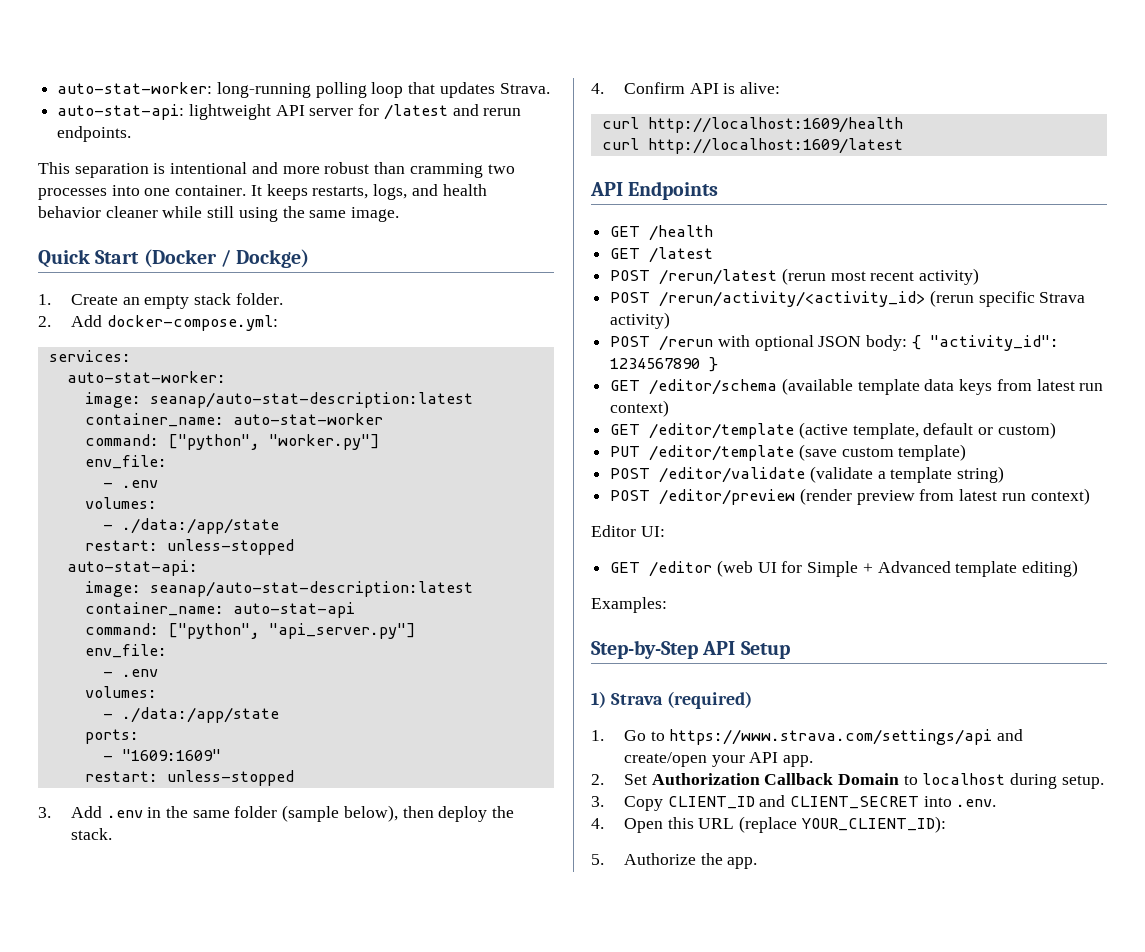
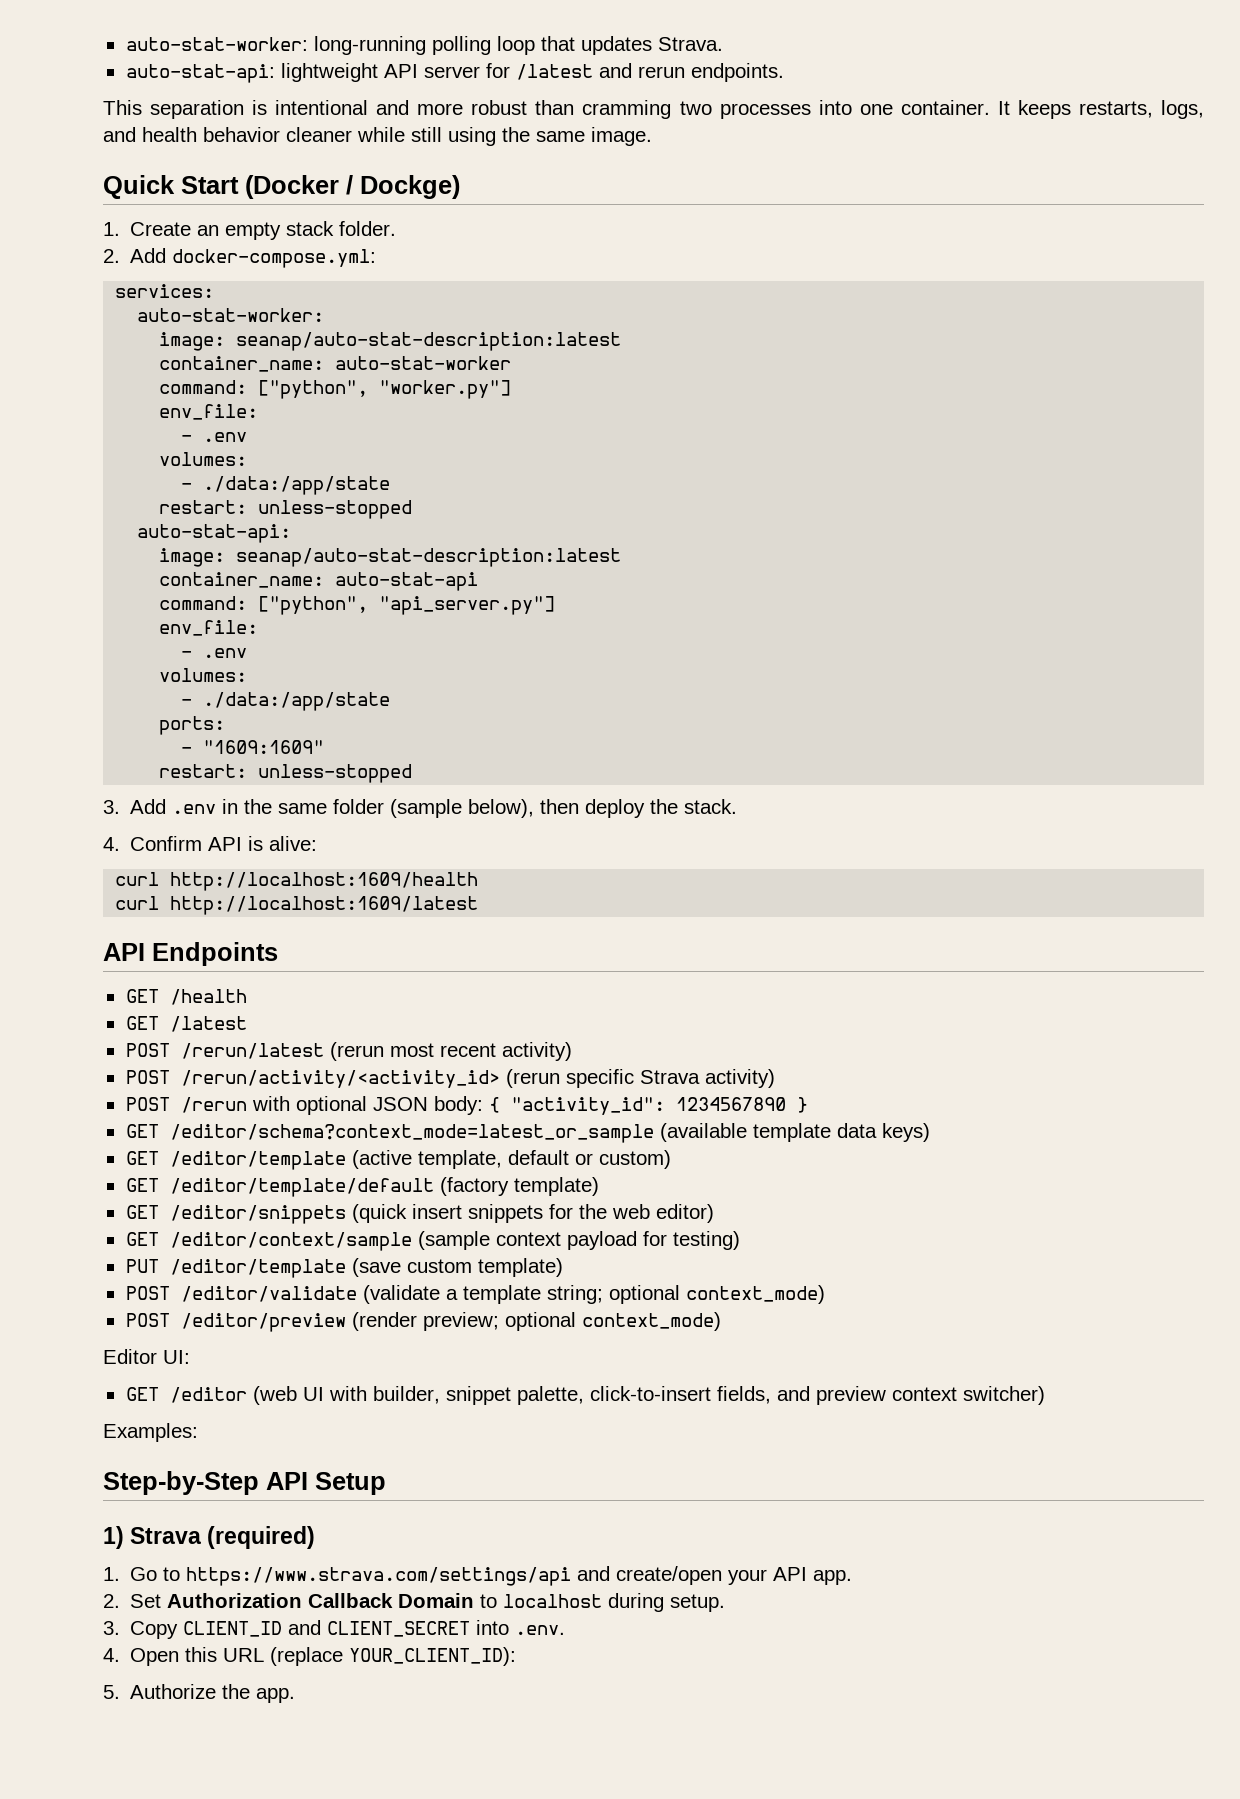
- GET /editor/schema (available template data keys from latest run context)
+ GET /editor/schema?context_mode=latest_or_sample (available template data keys)
+ GET /editor/template/default (factory template)
+ GET /editor/snippets (quick insert snippets for the web editor)
+ GET /editor/context/sample (sample context payload for testing)
- POST /editor/validate (validate a template string)
+ POST /editor/validate (validate a template string; optional context_mode)
- POST /editor/preview (render preview from latest run context)
+ POST /editor/preview (render preview; optional context_mode)
- GET /editor (web UI for Simple + Advanced template editing)
+ GET /editor (web UI with builder, snippet palette, click-to-insert fields, and preview context switcher)

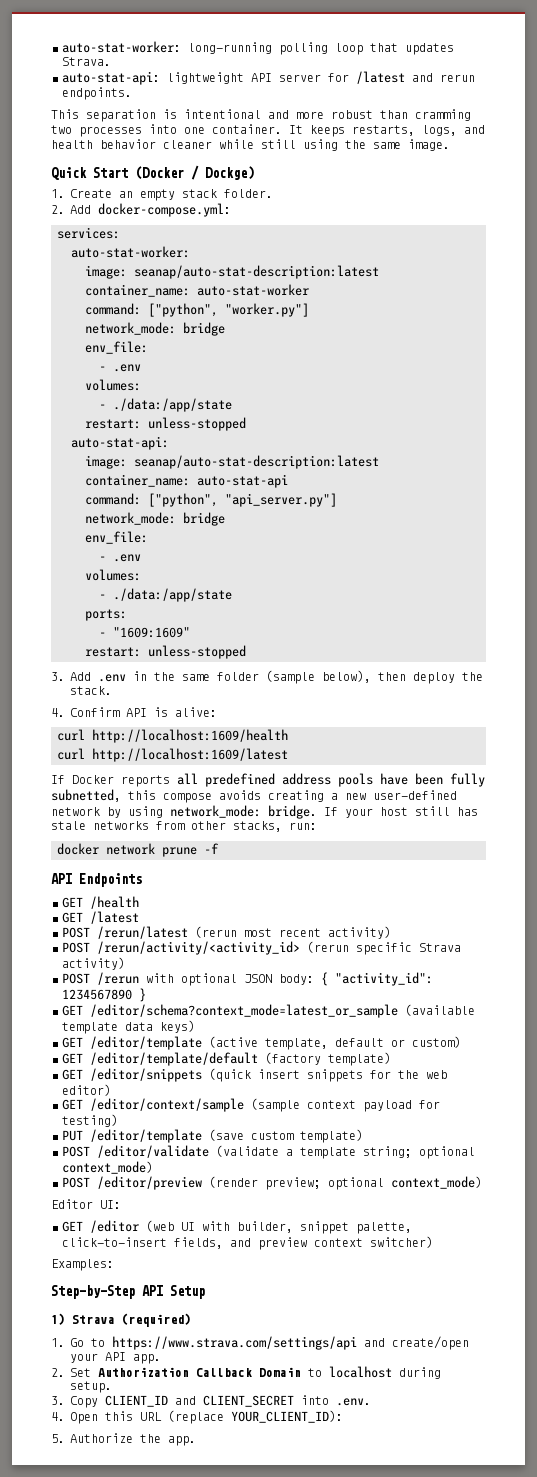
  command: ["python", "worker.py"]
+ network_mode: bridge
  command: ["python", "api_server.py"]
+ network_mode: bridge
+ If Docker reports all predefined address pools have been fully subnetted, this compose avoids creating a new user-defined network by using network_mode: bridge. If your host still has stale networks from other stacks, run:
+ docker network prune -f

